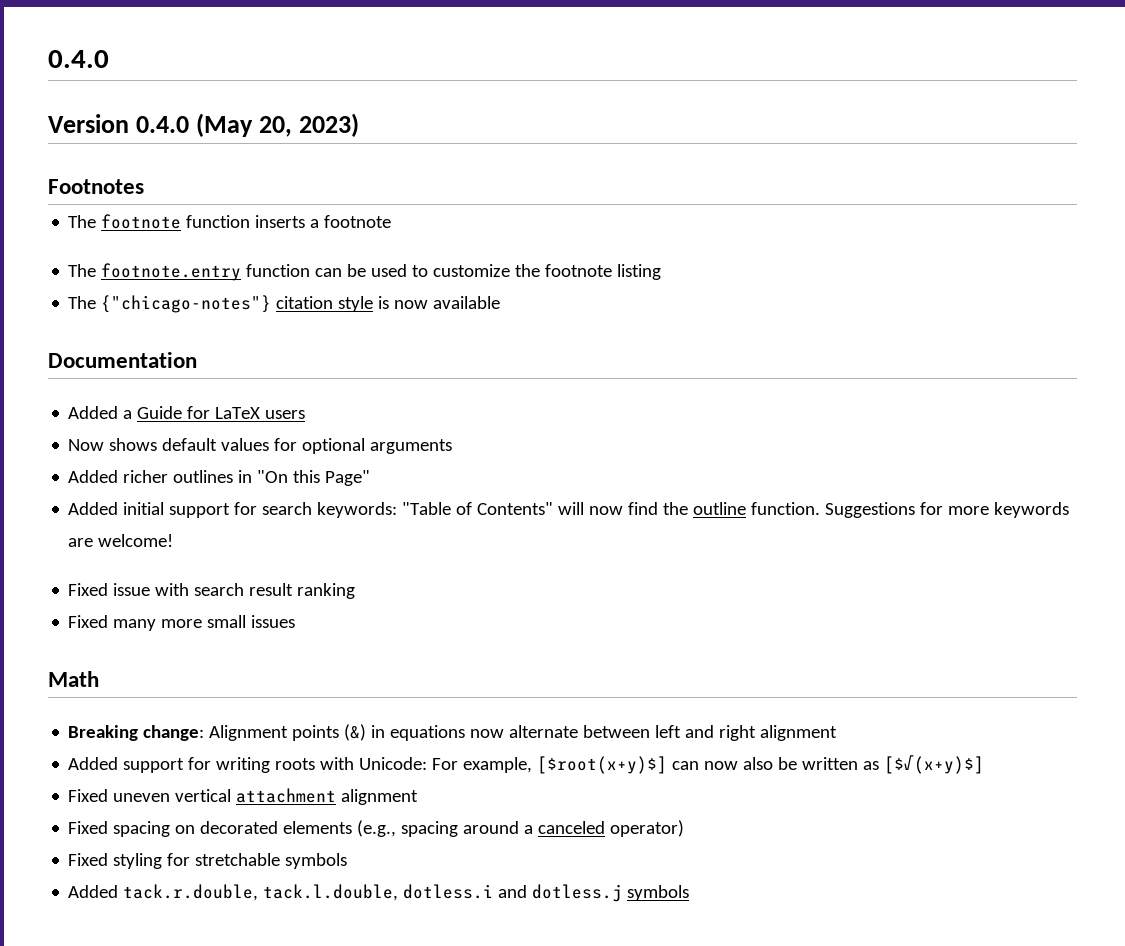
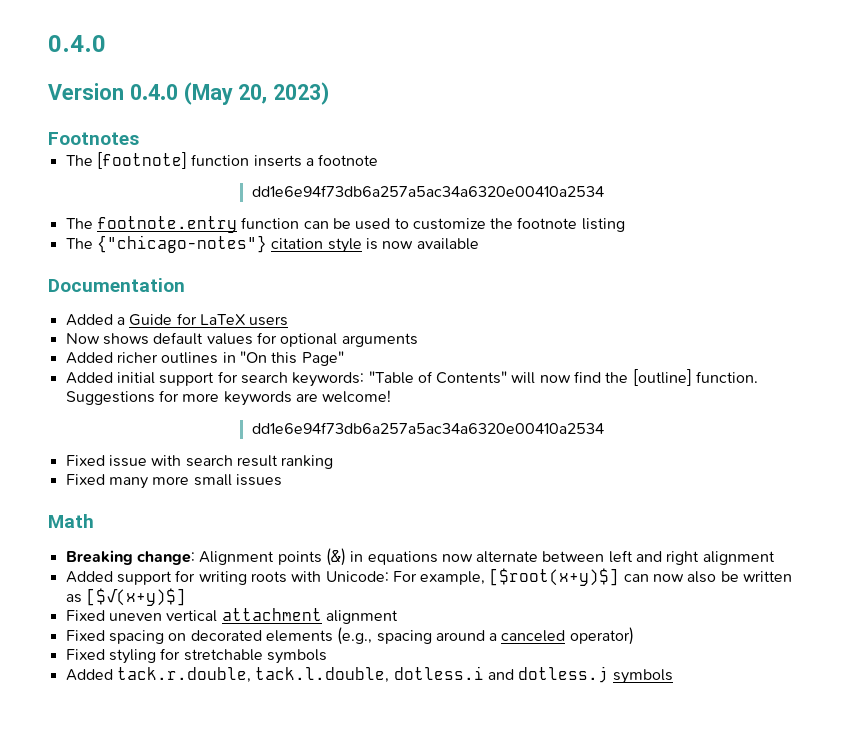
- The footnote function inserts a footnote
+ The [footnote] function inserts a footnote
+ dd1e6e94f73db6a257a5ac34a6320e00410a2534
- Added initial support for search keywords: "Table of Contents" will now find the outline function.
+ Added initial support for search keywords: "Table of Contents" will now find the [outline] function.
  Suggestions for more keywords are welcome!
+ dd1e6e94f73db6a257a5ac34a6320e00410a2534

